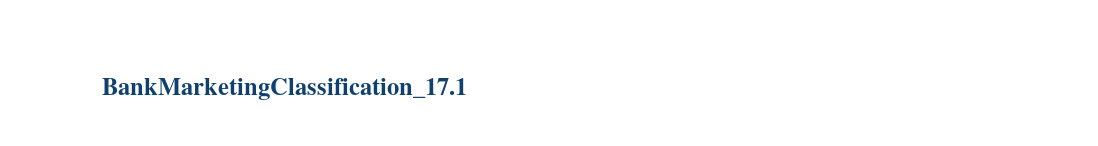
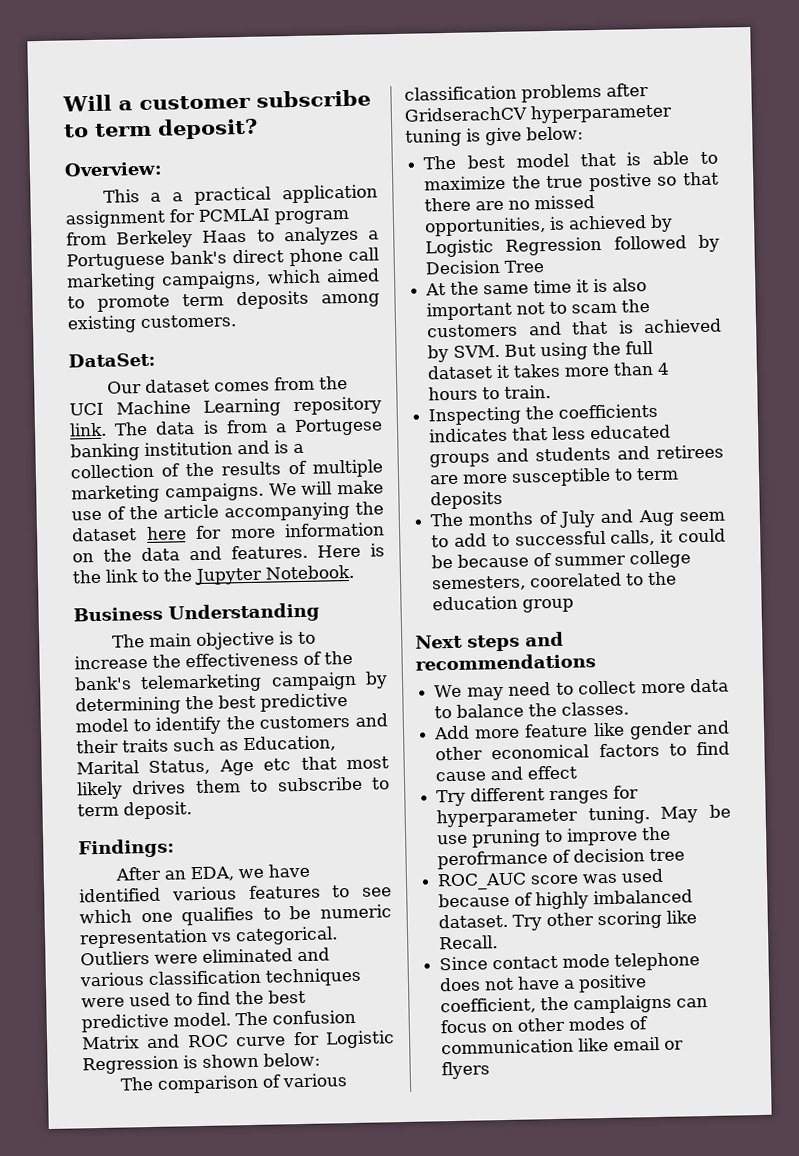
- BankMarketingClassification_17.1
+ Will a customer subscribe to term deposit?
+ Overview:
+ This a a practical application assignment for PCMLAI program from Berkeley Haas to analyzes a Portuguese bank's direct phone call marketing campaigns, which aimed to promote term deposits among existing customers.
+ DataSet:
+ Our dataset comes from the UCI Machine Learning repository link. The data is from a Portugese banking institution and is a collection of the results of multiple marketing campaigns. We will make use of the article accompanying the dataset here for more information on the data and features. Here is the link to the Jupyter Notebook.
+ Business Understanding
+ The main objective is to increase the effectiveness of the bank's telemarketing campaign by determining the best predictive model to identify the customers and their traits such as Education, Marital Status, Age etc that most likely drives them to subscribe to term deposit.
+ Findings:
+ After an EDA, we have identified various features to see which one qualifies to be numeric representation vs categorical. Outliers were eliminated and various classification techniques were used to find the best predictive model. The confusion Matrix and ROC curve for Logistic Regression is shown below:
+ The comparison of various classification problems after GridserachCV hyperparameter tuning is give below:
+ The best model that is able to maximize the true postive so that there are no missed opportunities, is achieved by Logistic Regression followed by Decision Tree
+ At the same time it is also important not to scam the customers and that is achieved by SVM. But using the full dataset it takes more than 4 hours to train.
+ Inspecting the coefficients indicates that less educated groups and students and retirees are more susceptible to term deposits
+ The months of July and Aug seem to add to successful calls, it could be because of summer college semesters, coorelated to the education group
+ Next steps and recommendations
+ We may need to collect more data to balance the classes.
+ Add more feature like gender and other economical factors to find cause and effect
+ Try different ranges for hyperparameter tuning. May be use pruning to improve the perofrmance of decision tree
+ ROC_AUC score was used because of highly imbalanced dataset. Try other scoring like Recall.
+ Since contact mode telephone does not have a positive coefficient, the camplaigns can focus on other modes of communication like email or flyers

